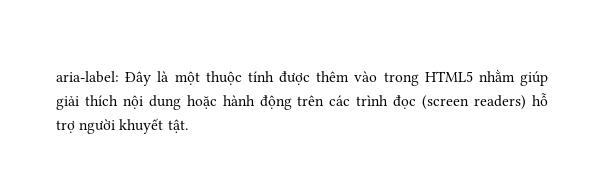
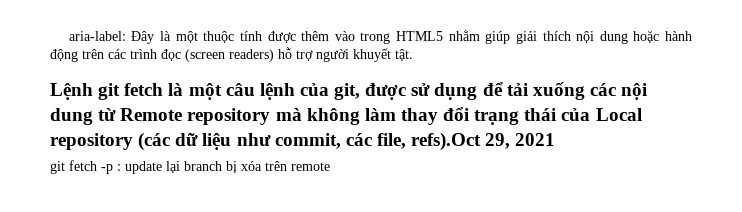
+ Lệnh git fetch là một câu lệnh của git, được sử dụng để tải xuống các nội dung từ Remote repository mà không làm thay đổi trạng thái của Local repository (các dữ liệu như commit, các file, refs).Oct 29, 2021
+ git fetch -p : update lại branch bị xóa trên remote

